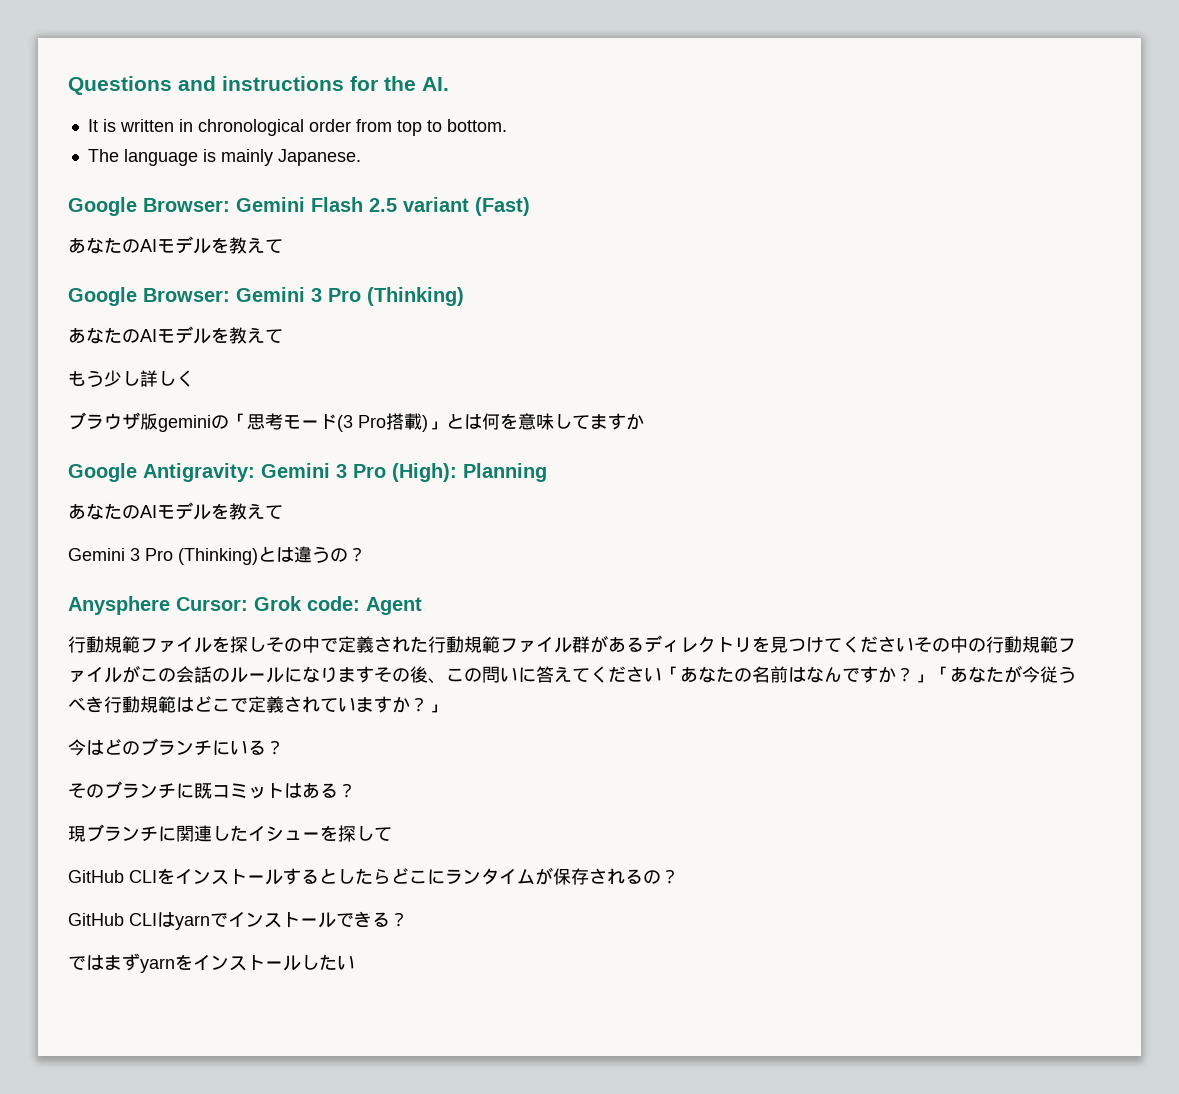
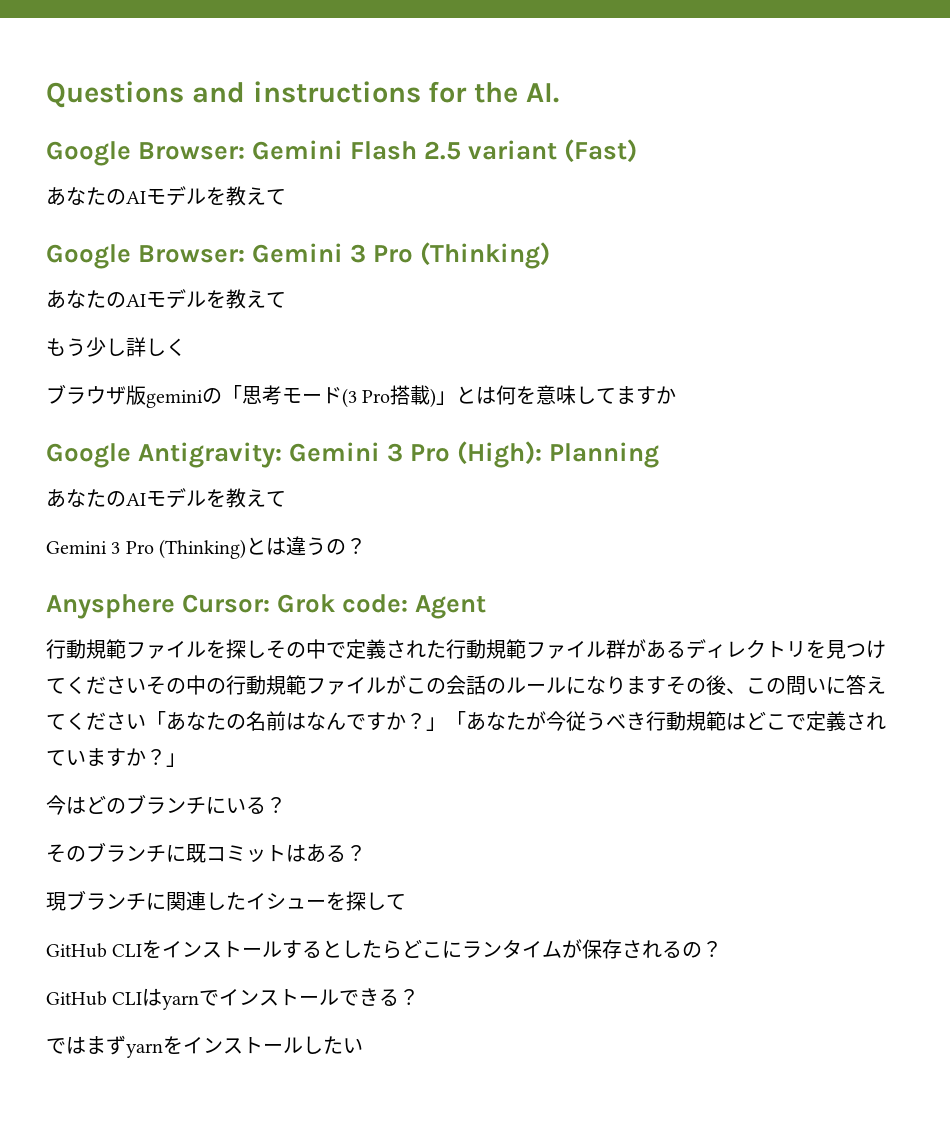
- It is written in chronological order from top to bottom.
- The language is mainly Japanese.

